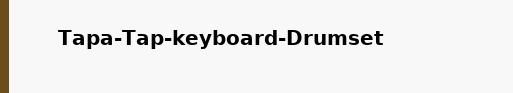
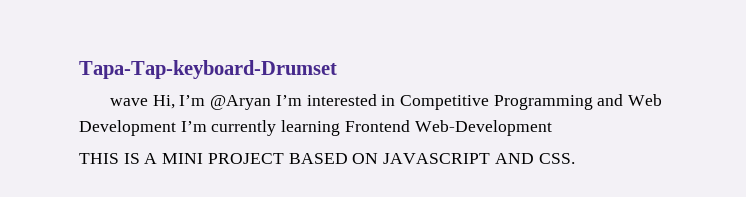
+ wave Hi, I’m @Aryan I’m interested in Competitive Programming and Web Development I’m currently learning Frontend Web-Development
+ THIS IS A MINI PROJECT BASED ON JAVASCRIPT AND CSS.

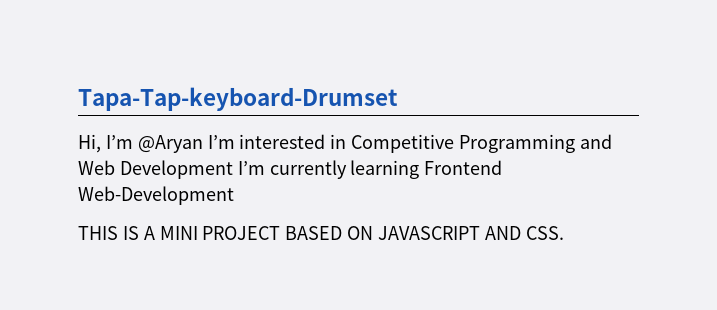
- wave Hi, I’m @Aryan I’m interested in Competitive Programming and Web Development I’m currently learning Frontend Web-Development
+ Hi, I’m @Aryan I’m interested in Competitive Programming and Web Development I’m currently learning Frontend Web-Development

